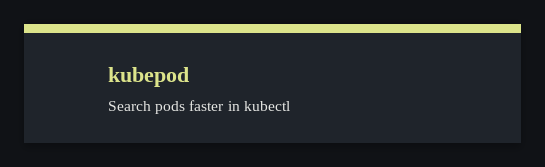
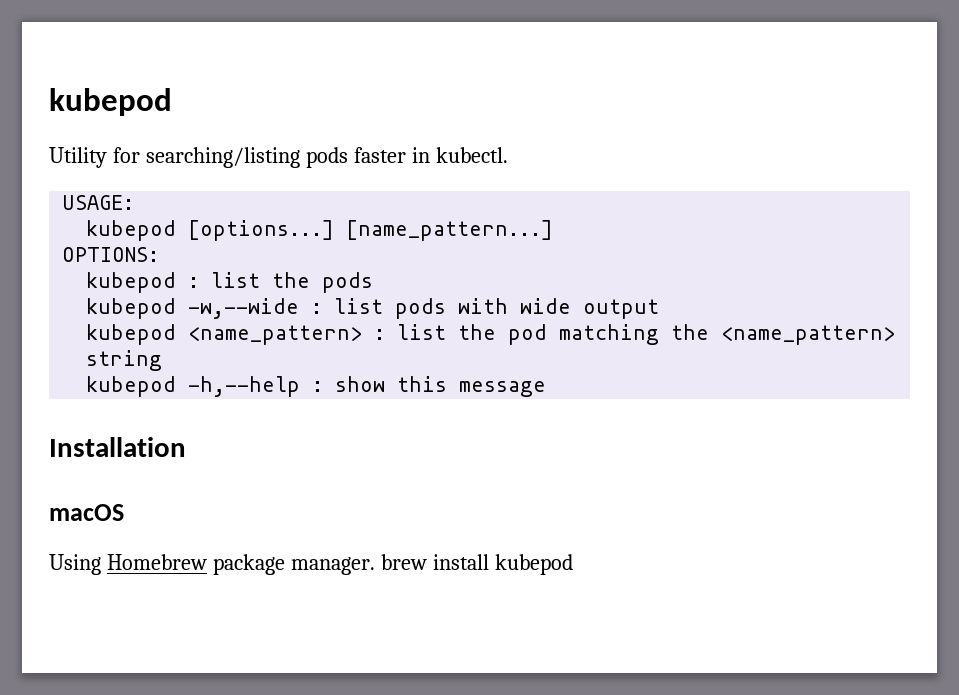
- Search pods faster in kubectl
+ Utility for searching/listing pods faster in kubectl.
+ USAGE:
+ kubepod [options...] [name_pattern...]
+ OPTIONS:
+ kubepod : list the pods
+ kubepod -w,--wide : list pods with wide output
+ kubepod <name_pattern> : list the pod matching the <name_pattern> string
+ kubepod -h,--help : show this message
+ Installation
+ macOS
+ Using Homebrew package manager. brew install kubepod

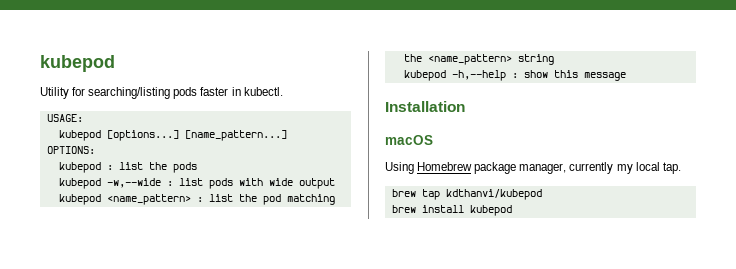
- Using Homebrew package manager. brew install kubepod
+ Using Homebrew package manager, currently my local tap.
+ brew tap kdthanvi/kubepod
+ brew install kubepod

